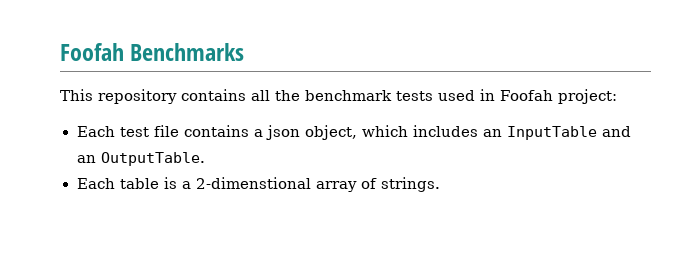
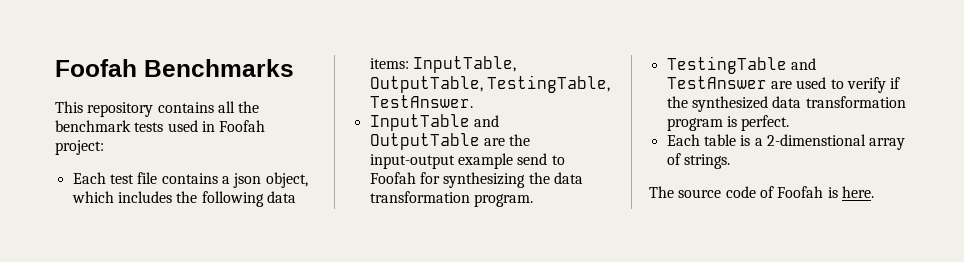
- Each test file contains a json object, which includes an InputTable and an OutputTable.
+ Each test file contains a json object, which includes the following data items: InputTable, OutputTable, TestingTable, TestAnswer.
+ InputTable and OutputTable are the input-output example send to Foofah for synthesizing the data transformation program.
+ TestingTable and TestAnswer are used to verify if the synthesized data transformation program is perfect.
+ The source code of Foofah is here.

